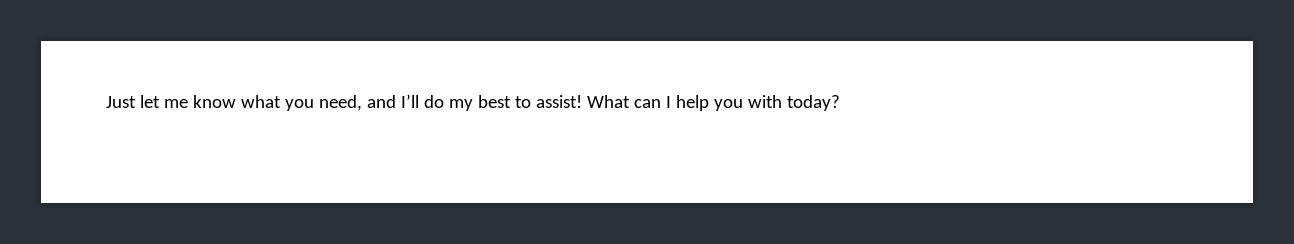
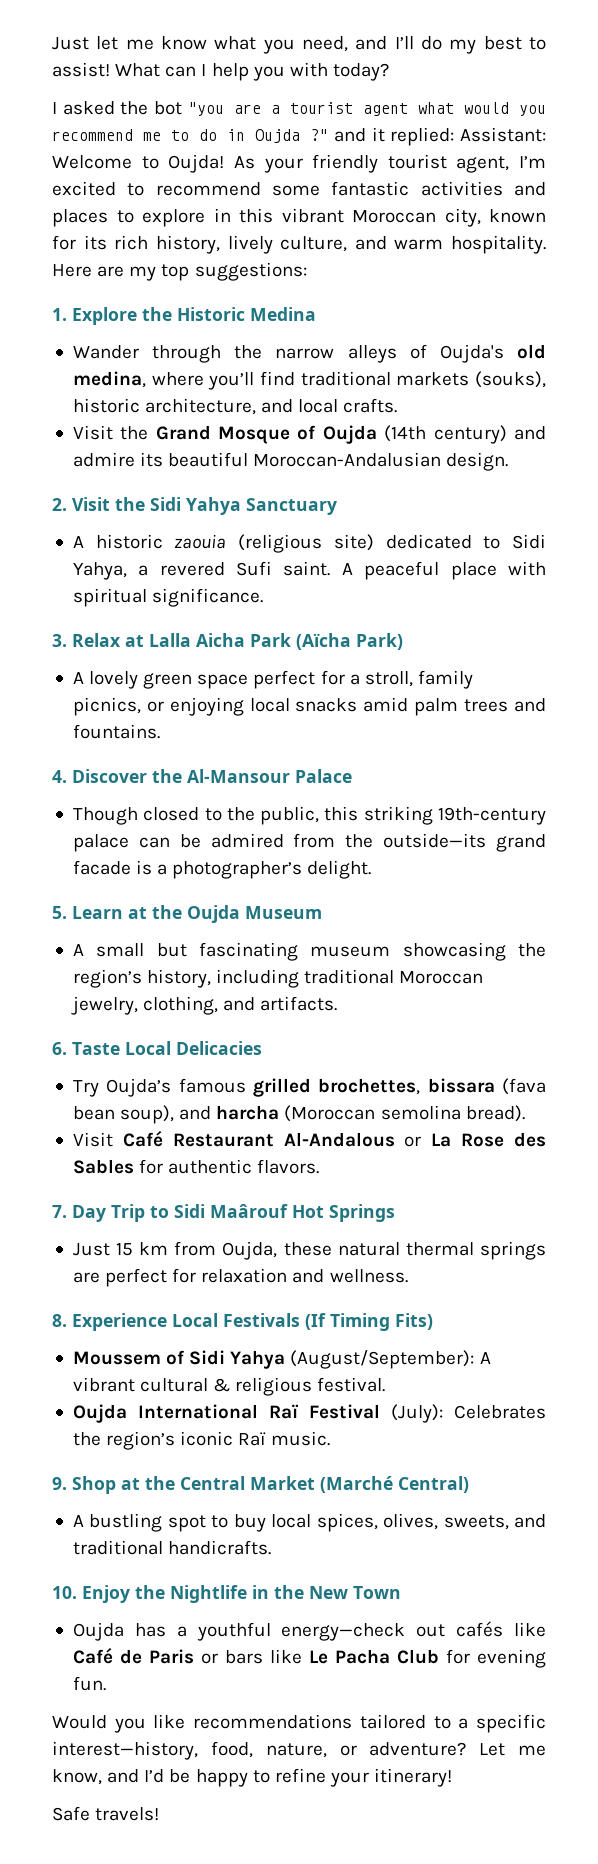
+ I asked the bot "you are a tourist agent what would you recommend me to do in Oujda ?" and it replied: Assistant: Welcome to Oujda! As your friendly tourist agent, I’m excited to recommend some fantastic activities and places to explore in this vibrant Moroccan city, known for its rich history, lively culture, and warm hospitality. Here are my top suggestions:
+ 1. Explore the Historic Medina
+ Wander through the narrow alleys of Oujda's old medina, where you’ll find traditional markets (souks), historic architecture, and local crafts.
+ Visit the Grand Mosque of Oujda (14th century) and admire its beautiful Moroccan-Andalusian design.
+ 2. Visit the Sidi Yahya Sanctuary
+ A historic zaouia (religious site) dedicated to Sidi Yahya, a revered Sufi saint. A peaceful place with spiritual significance.
+ 3. Relax at Lalla Aicha Park (Aïcha Park)
+ A lovely green space perfect for a stroll, family picnics, or enjoying local snacks amid palm trees and fountains.
+ 4. Discover the Al-Mansour Palace
+ Though closed to the public, this striking 19th-century palace can be admired from the outside—its grand facade is a photographer’s delight.
+ 5. Learn at the Oujda Museum
+ A small but fascinating museum showcasing the region’s history, including traditional Moroccan jewelry, clothing, and artifacts.
+ 6. Taste Local Delicacies
+ Try Oujda’s famous grilled brochettes, bissara (fava bean soup), and harcha (Moroccan semolina bread).
+ Visit Café Restaurant Al-Andalous or La Rose des Sables for authentic flavors.
+ 7. Day Trip to Sidi Maârouf Hot Springs
+ Just 15 km from Oujda, these natural thermal springs are perfect for relaxation and wellness.
+ 8. Experience Local Festivals (If Timing Fits)
+ Moussem of Sidi Yahya (August/September): A vibrant cultural & religious festival.
+ Oujda International Raï Festival (July): Celebrates the region’s iconic Raï music.
+ 9. Shop at the Central Market (Marché Central)
+ A bustling spot to buy local spices, olives, sweets, and traditional handicrafts.
+ 10. Enjoy the Nightlife in the New Town
+ Oujda has a youthful energy—check out cafés like Café de Paris or bars like Le Pacha Club for evening fun.
+ Would you like recommendations tailored to a specific interest—history, food, nature, or adventure? Let me know, and I’d be happy to refine your itinerary!
+ Safe travels!

